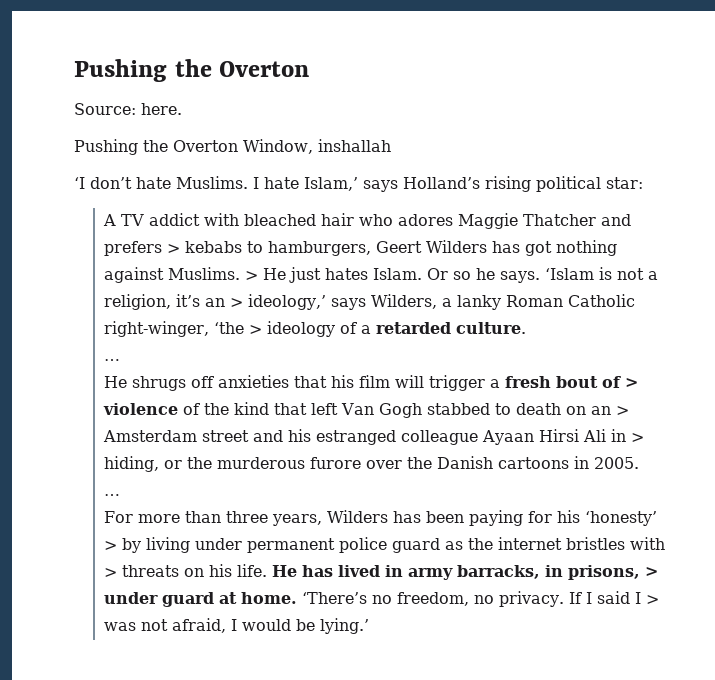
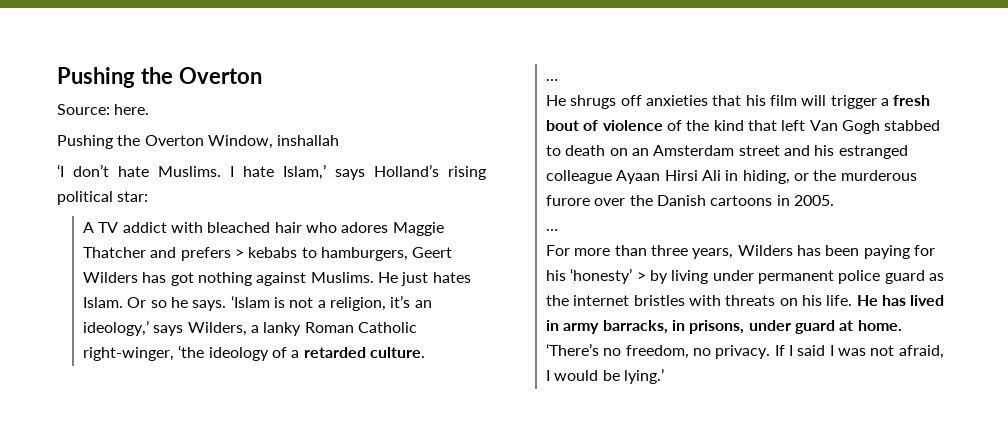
- > He just hates Islam.
+ He just hates Islam.
- ‘Islam is not a religion, it’s an > ideology,’ says Wilders, a lanky Roman Catholic right-winger, ‘the > ideology of a retarded culture.
+ ‘Islam is not a religion, it’s an ideology,’ says Wilders, a lanky Roman Catholic right-winger, ‘the ideology of a retarded culture.
- He shrugs off anxieties that his film will trigger a fresh bout of > violence of the kind that left Van Gogh stabbed to death on an > Amsterdam street and his estranged colleague Ayaan Hirsi Ali in > hiding, or the murderous furore over the Danish cartoons in 2005.
+ He shrugs off anxieties that his film will trigger a fresh bout of violence of the kind that left Van Gogh stabbed to death on an Amsterdam street and his estranged colleague Ayaan Hirsi Ali in hiding, or the murderous furore over the Danish cartoons in 2005.
- For more than three years, Wilders has been paying for his ‘honesty’ > by living under permanent police guard as the internet bristles with > threats on his life.
+ For more than three years, Wilders has been paying for his ‘honesty’ > by living under permanent police guard as the internet bristles with threats on his life.
- He has lived in army barracks, in prisons, > under guard at home.
+ He has lived in army barracks, in prisons, under guard at home.
- If I said I > was not afraid, I would be lying.’
+ If I said I was not afraid, I would be lying.’

